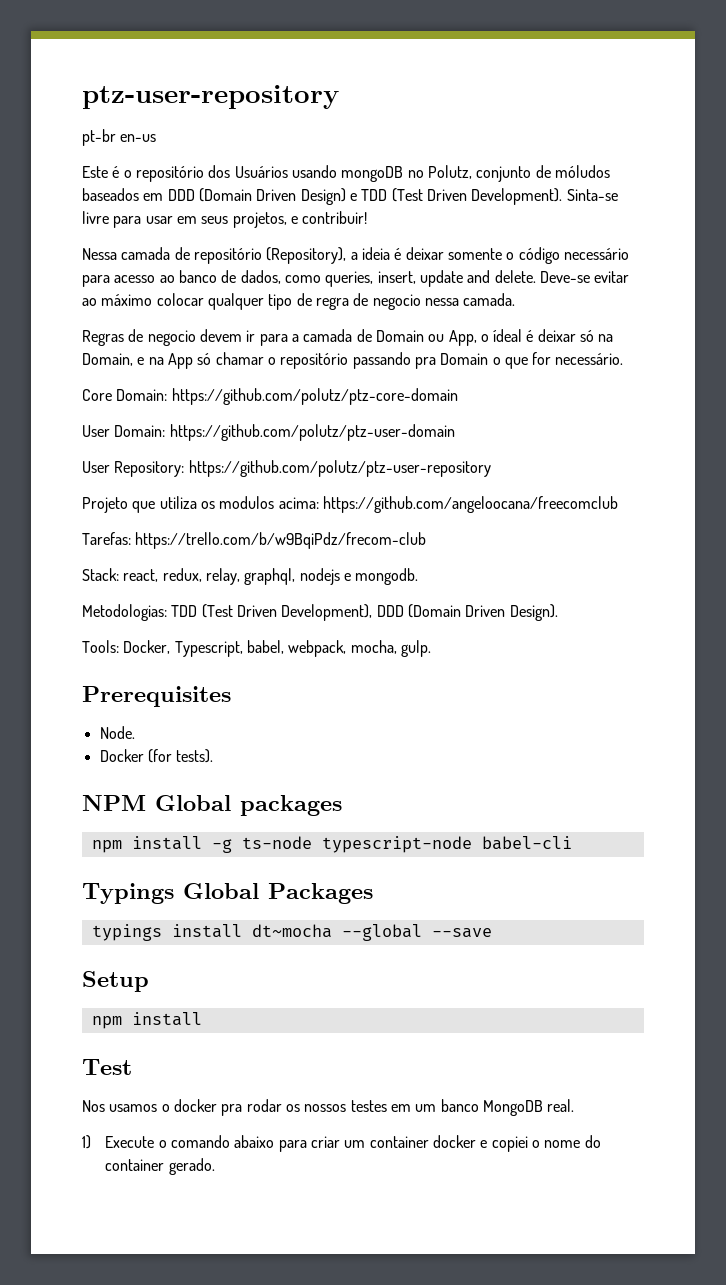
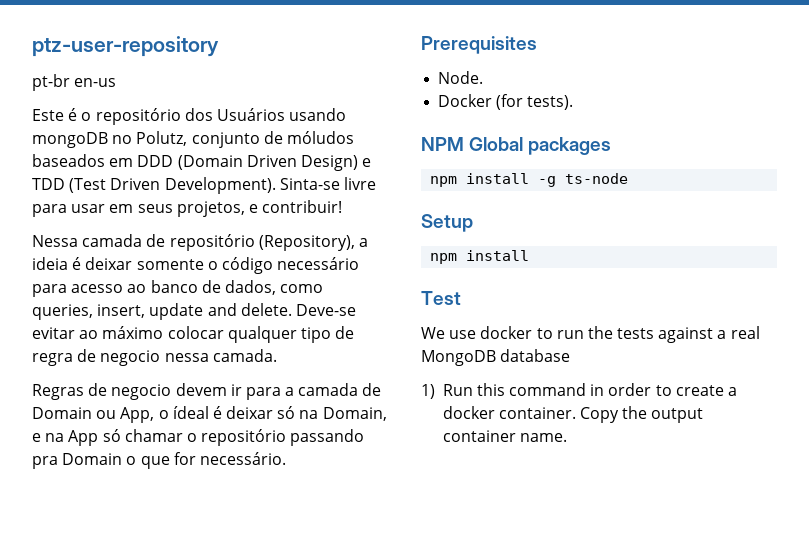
- Core Domain: https://github.com/polutz/ptz-core-domain
- User Domain: https://github.com/polutz/ptz-user-domain
- User Repository: https://github.com/polutz/ptz-user-repository
- Projeto que utiliza os modulos acima: https://github.com/angeloocana/freecomclub
- Tarefas: https://trello.com/b/w9BqiPdz/frecom-club
- Stack: react, redux, relay, graphql, nodejs e mongodb.
- Metodologias: TDD (Test Driven Development), DDD (Domain Driven Design).
- Tools: Docker, Typescript, babel, webpack, mocha, gulp.
- npm install -g ts-node typescript-node babel-cli
- Typings Global Packages
- typings install dt~mocha --global --save
+ npm install -g ts-node
  Setup
  npm install
  Test
- Nos usamos o docker pra rodar os nossos testes em um banco MongoDB real.
- 1) Execute o comando abaixo para criar um container docker e copiei o nome do container gerado.
+ We use docker to run the tests against a real MongoDB database
+ 1) Run this command in order to create a docker container. Copy the output container name.

